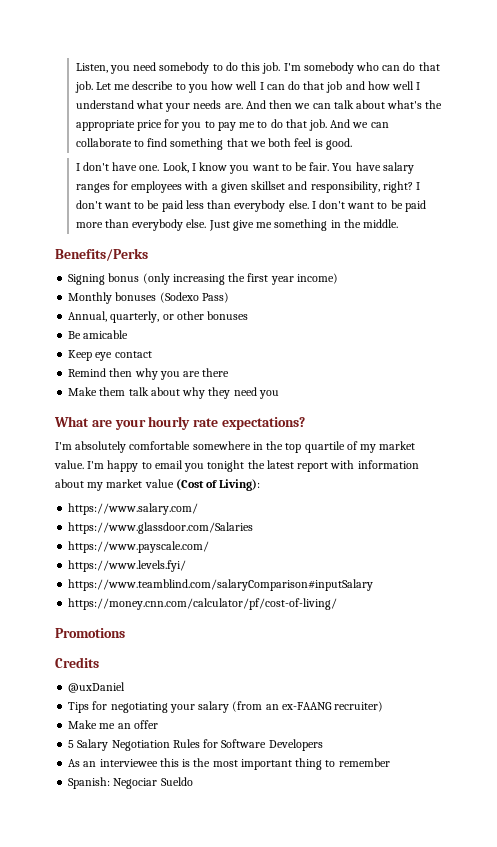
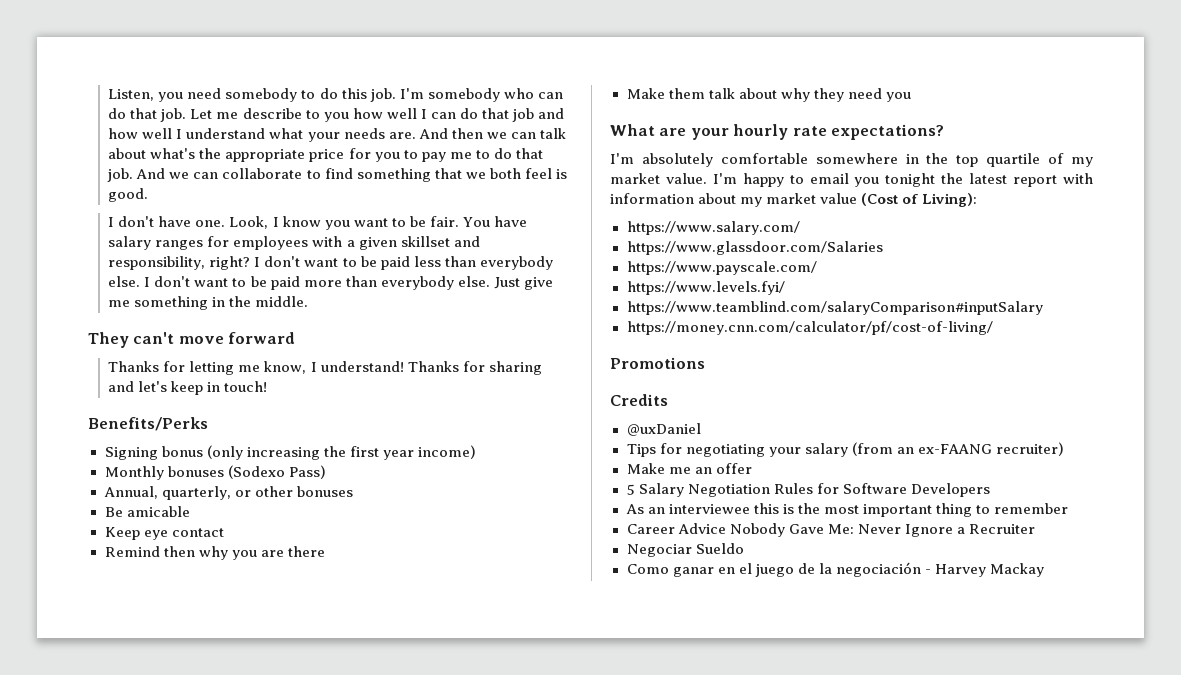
+ They can't move forward
+ Thanks for letting me know, I understand! Thanks for sharing and let's keep in touch!
- Spanish: Negociar Sueldo
+ Career Advice Nobody Gave Me: Never Ignore a Recruiter
+ Negociar Sueldo
+ Como ganar en el juego de la negociación - Harvey Mackay

